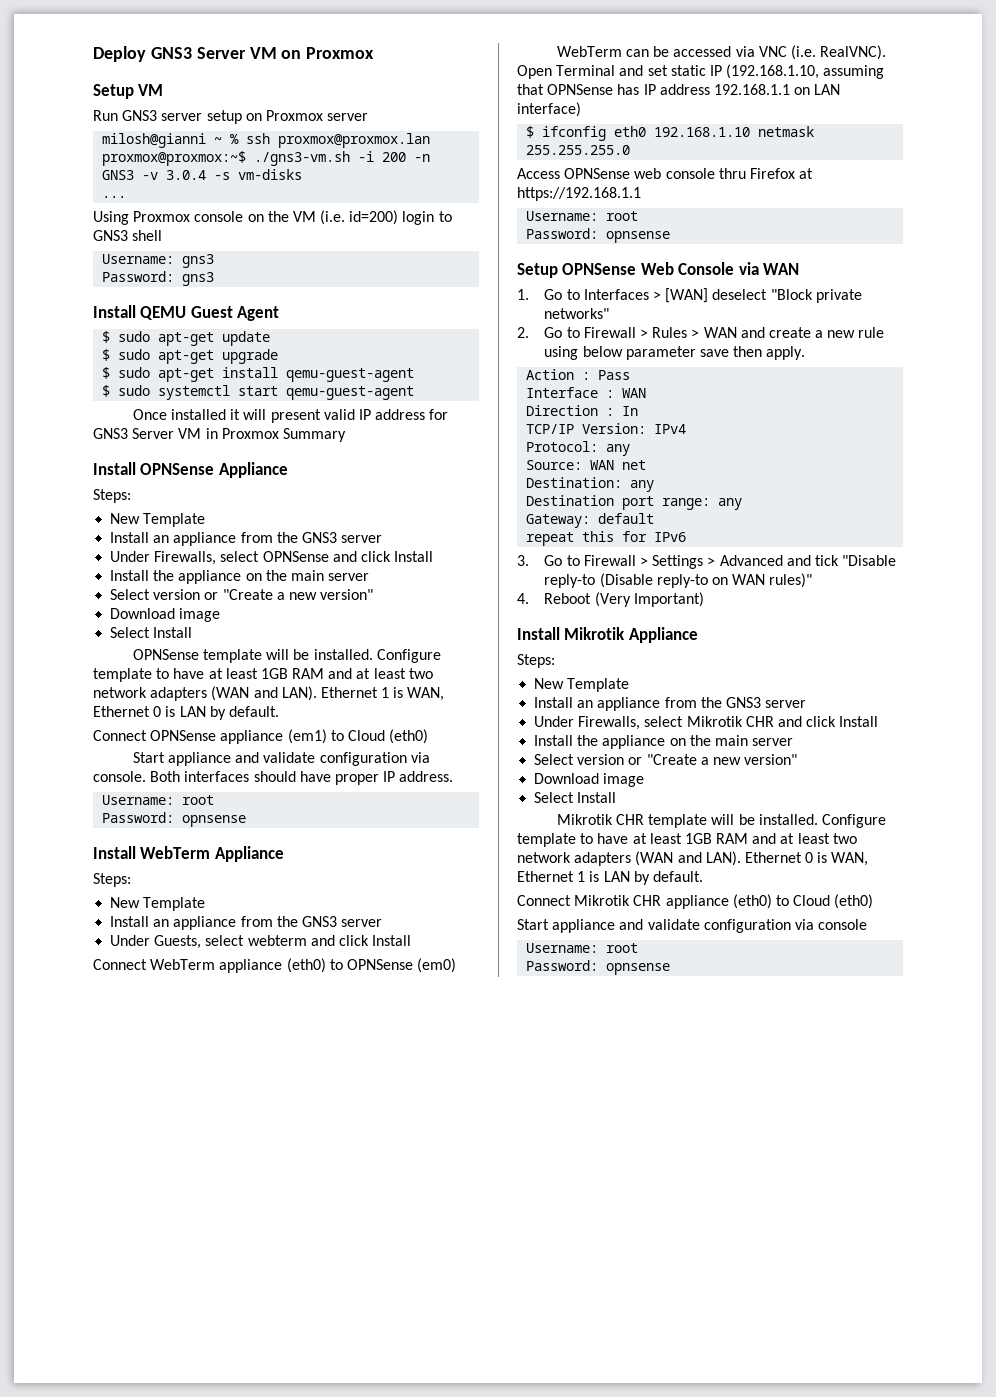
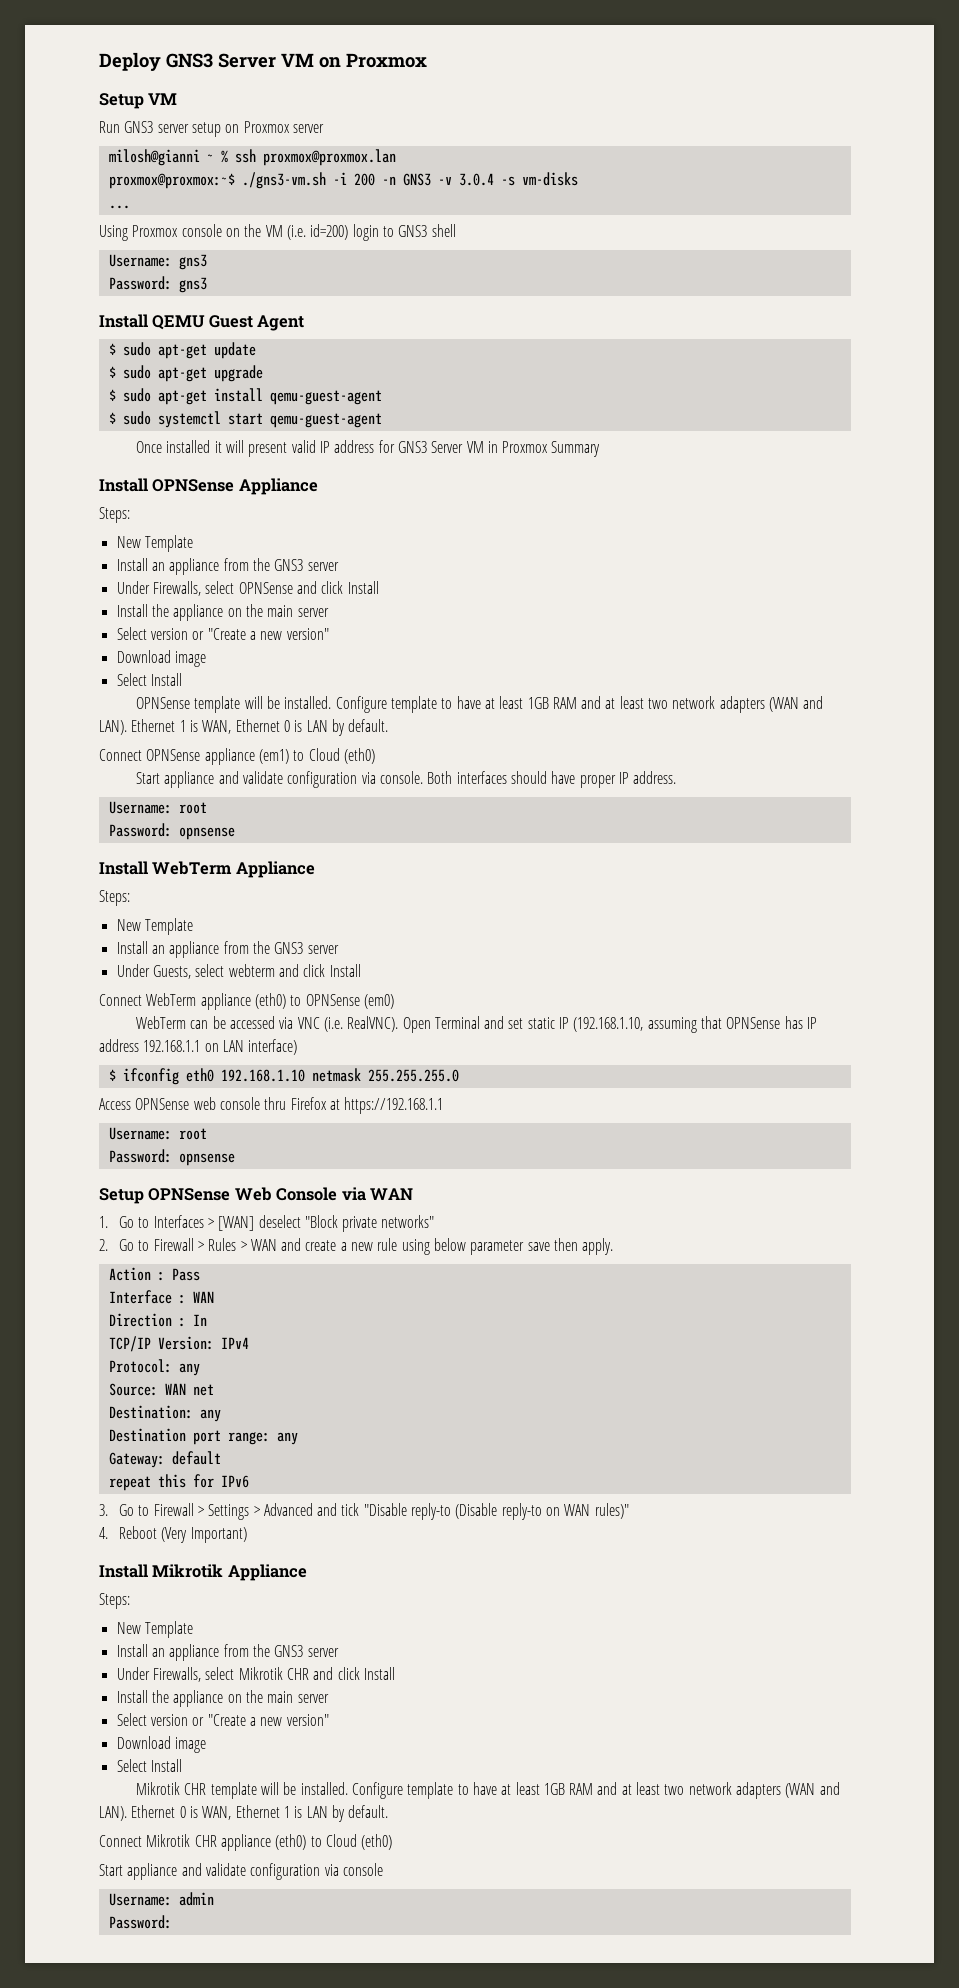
  Start appliance and validate configuration via console
- Username: root
- Password: opnsense
+ Username: admin
+ Password:

